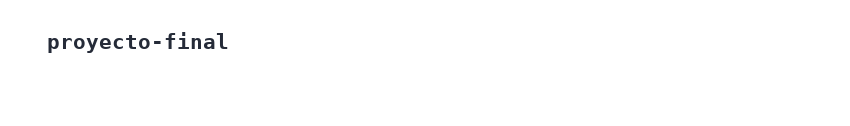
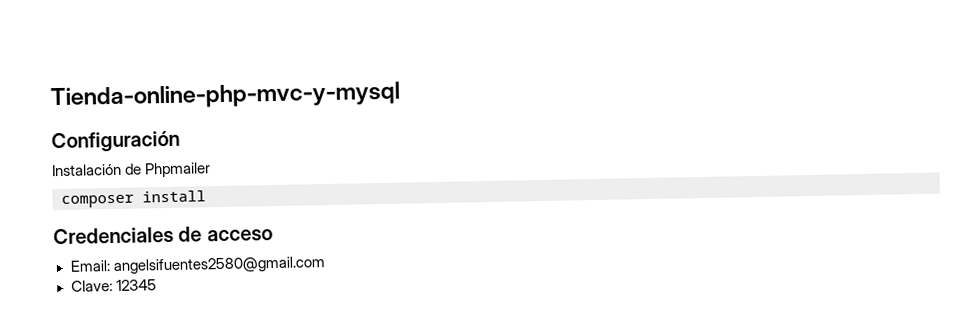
- proyecto-final
+ Tienda-online-php-mvc-y-mysql
+ Configuración
+ Instalación de Phpmailer
+ composer install
+ Credenciales de acceso
+ Email: angelsifuentes2580@gmail.com
+ Clave: 12345

